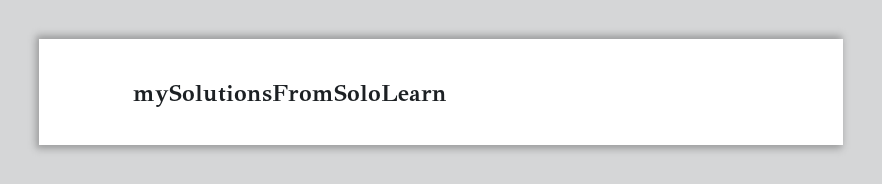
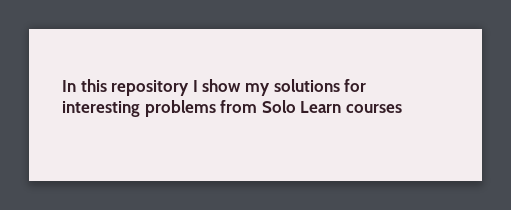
- mySolutionsFromSoloLearn
+ In this repository I show my solutions for interesting problems from Solo Learn courses

